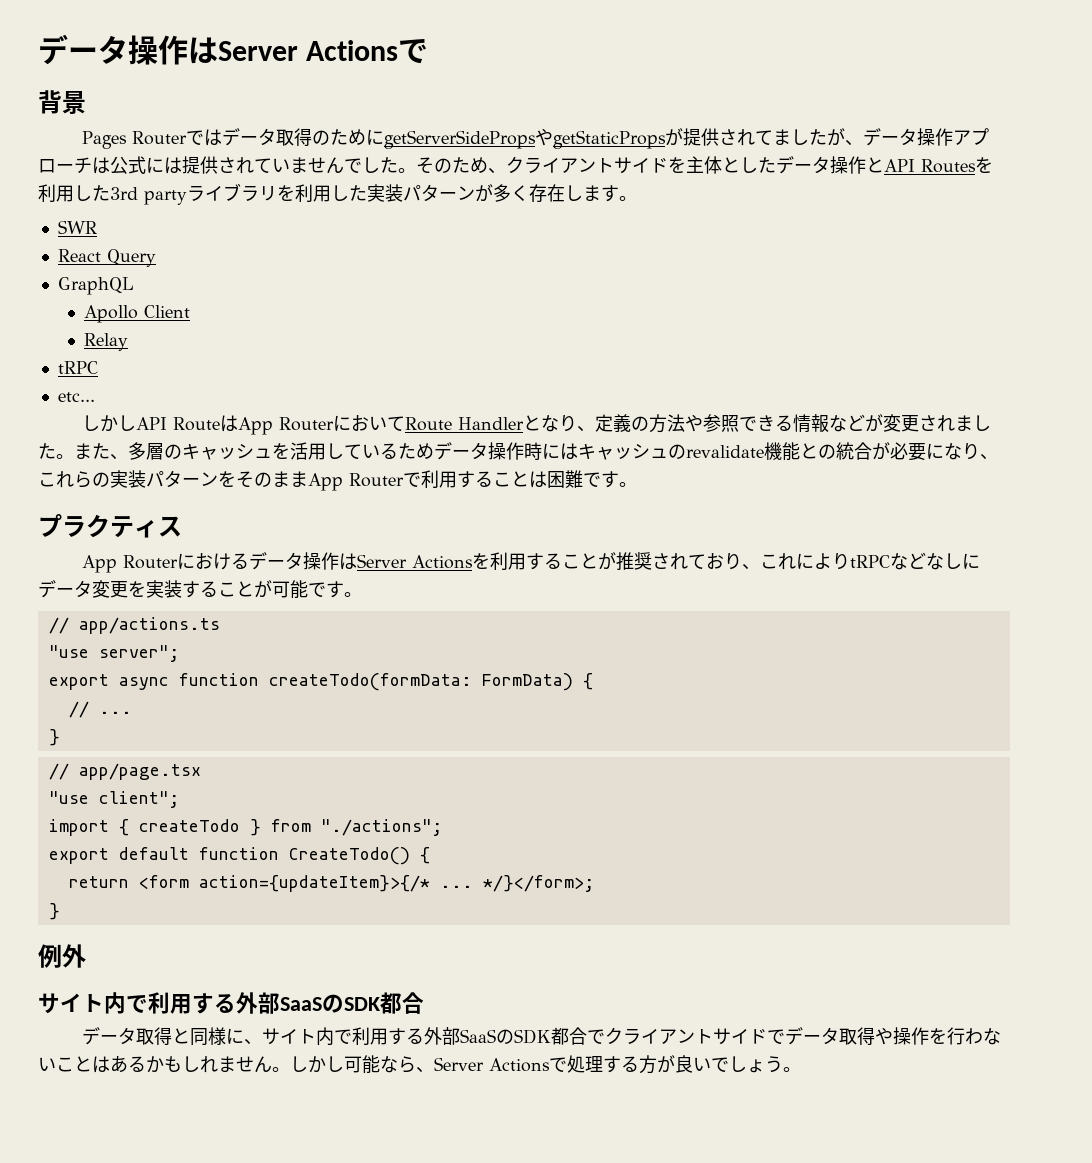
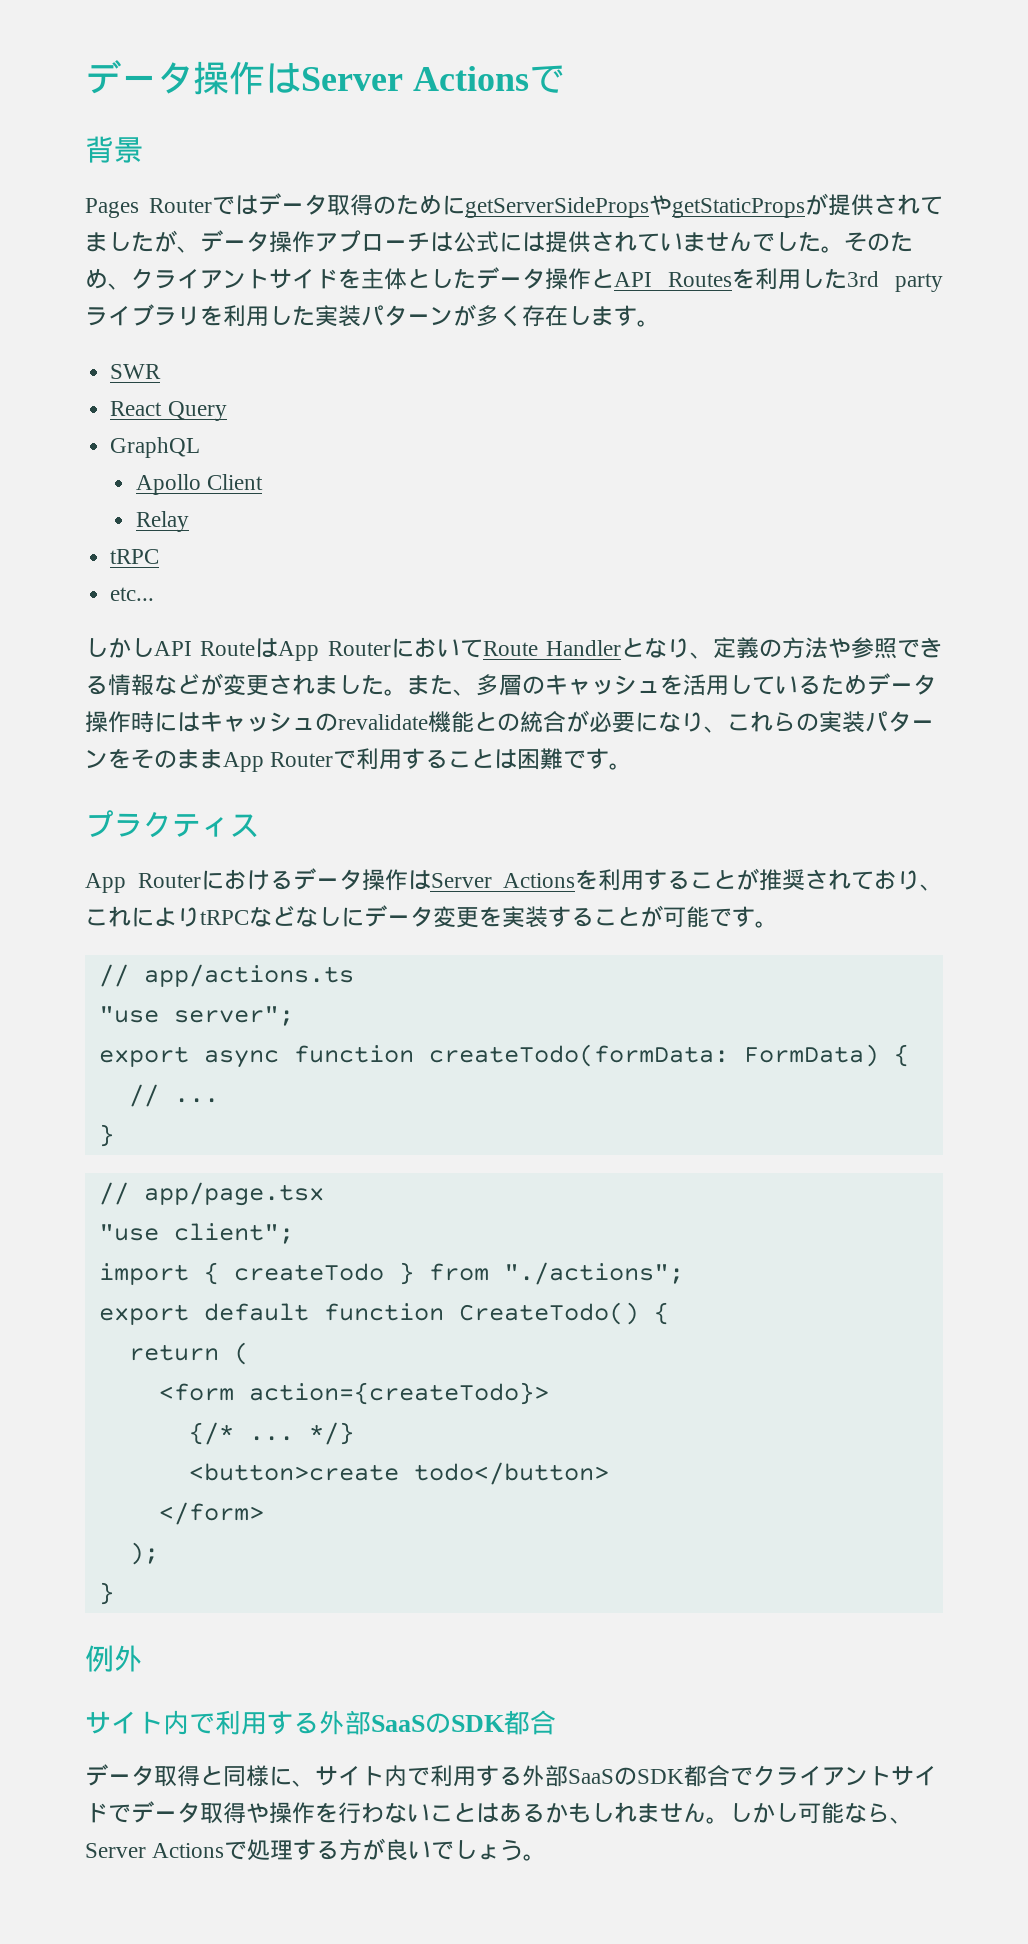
- return <form action={updateItem}>{/* ... */}</form>;
+ return (
+ <form action={createTodo}>
+ {/* ... */}
+ <button>create todo</button>
+ </form>
+ );

